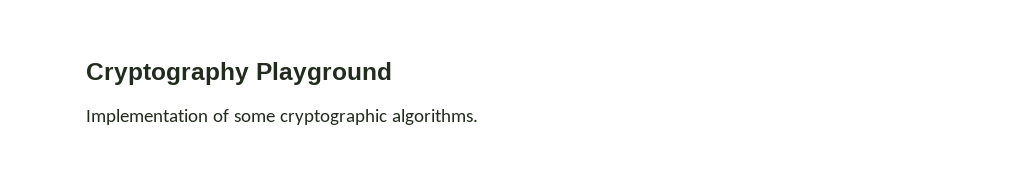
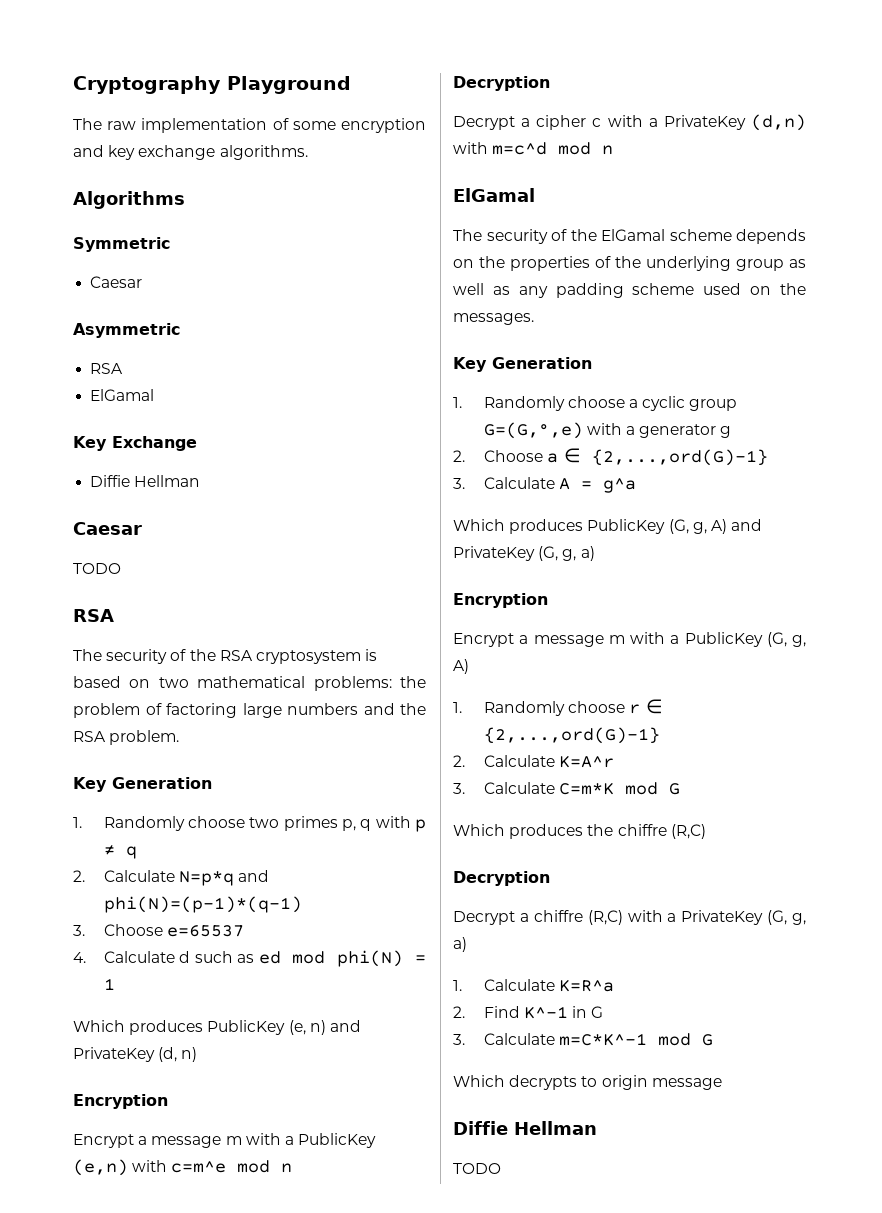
- Implementation of some cryptographic algorithms.
+ The raw implementation of some encryption and key exchange algorithms.
+ Algorithms
+ Symmetric
+ Caesar
+ Asymmetric
+ RSA
+ ElGamal
+ Key Exchange
+ Diffie Hellman
+ Caesar
+ TODO
+ RSA
+ The security of the RSA cryptosystem is based on two mathematical problems: the problem of factoring large numbers and the RSA problem.
+ Key Generation
+ 1. Randomly choose two primes p, q with p ≠ q
+ 2. Calculate N=p*q and phi(N)=(p-1)*(q-1)
+ 3. Choose e=65537
+ 4. Calculate d such as ed mod phi(N) = 1
+ Which produces PublicKey (e, n) and PrivateKey (d, n)
+ Encryption
+ Encrypt a message m with a PublicKey (e,n) with c=m^e mod n
+ Decryption
+ Decrypt a cipher c with a PrivateKey (d,n) with m=c^d mod n
+ ElGamal
+ The security of the ElGamal scheme depends on the properties of the underlying group as well as any padding scheme used on the messages.
+ Key Generation
+ 1. Randomly choose a cyclic group G=(G,°,e) with a generator g
+ 2. Choose a ∈ {2,...,ord(G)-1}
+ 3. Calculate A = g^a
+ Which produces PublicKey (G, g, A) and PrivateKey (G, g, a)
+ Encryption
+ Encrypt a message m with a PublicKey (G, g, A)
+ 1. Randomly choose r ∈ {2,...,ord(G)-1}
+ 2. Calculate K=A^r
+ 3. Calculate C=m*K mod G
+ Which produces the chiffre (R,C)
+ Decryption
+ Decrypt a chiffre (R,C) with a PrivateKey (G, g, a)
+ 1. Calculate K=R^a
+ 2. Find K^-1 in G
+ 3. Calculate m=C*K^-1 mod G
+ Which decrypts to origin message
+ Diffie Hellman
+ TODO

